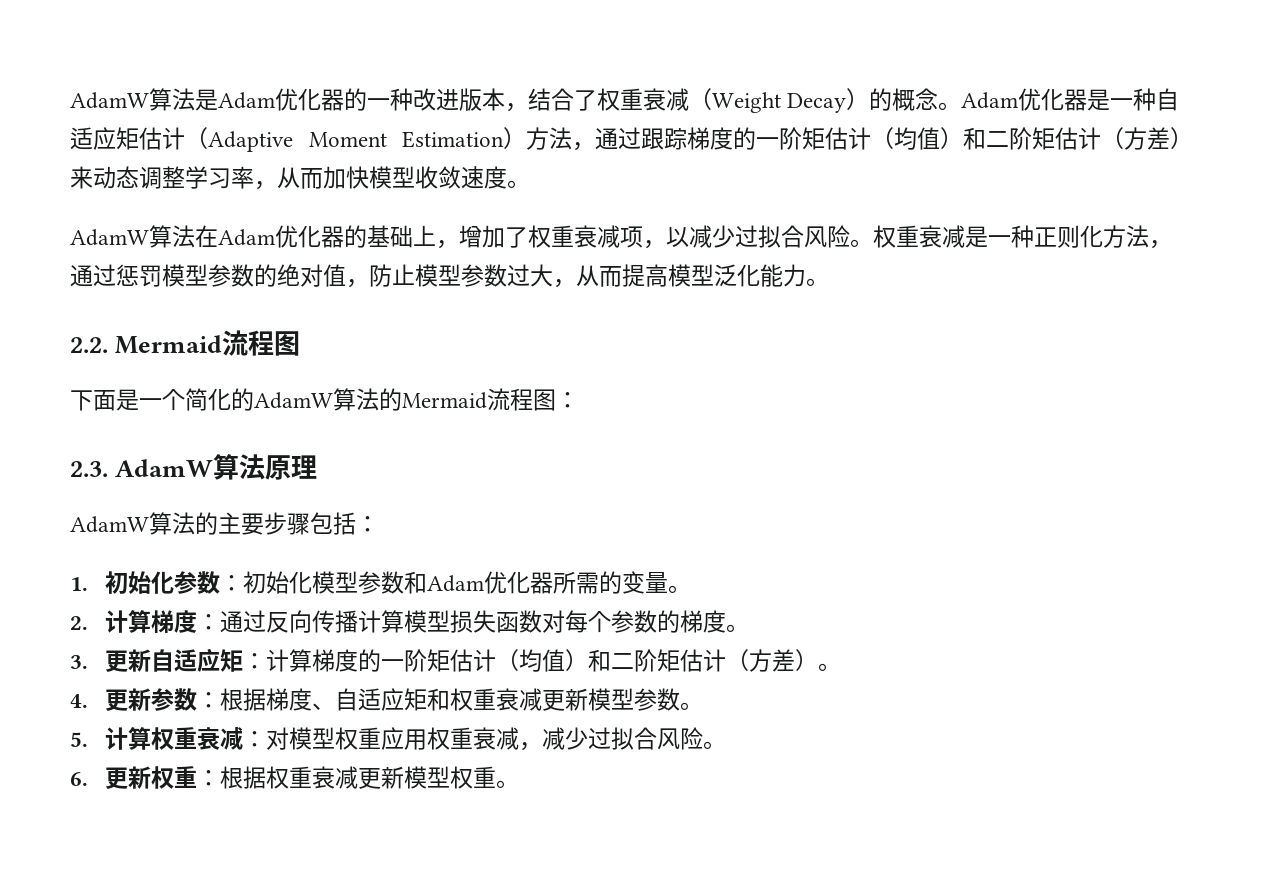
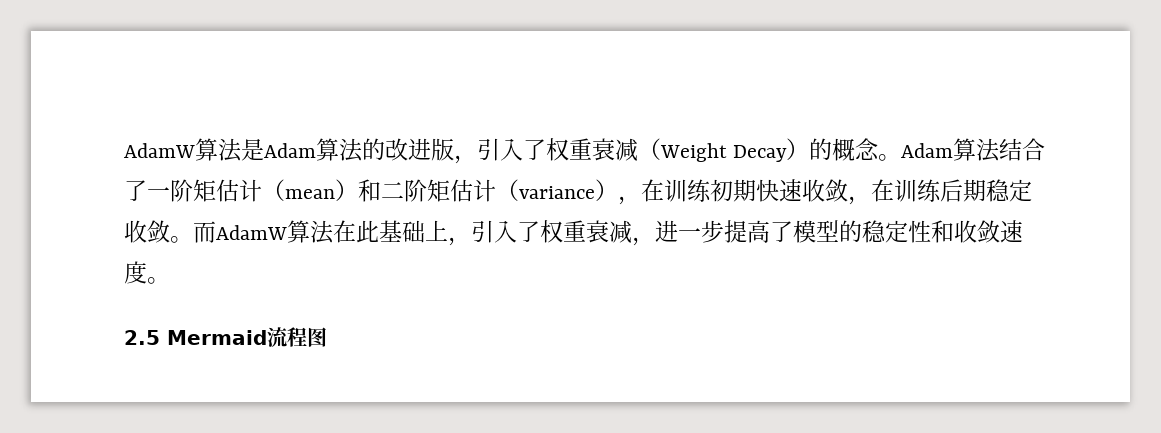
- AdamW算法是Adam优化器的一种改进版本，结合了权重衰减（Weight Decay）的概念。
+ AdamW算法是Adam算法的改进版，引入了权重衰减（Weight Decay）的概念。
- Adam优化器是一种自适应矩估计（Adaptive Moment Estimation）方法，通过跟踪梯度的一阶矩估计（均值）和二阶矩估计（方差）来动态调整学习率，从而加快模型收敛速度。
- AdamW算法在Adam优化器的基础上，增加了权重衰减项，以减少过拟合风险。权重衰减是一种正则化方法，通过惩罚模型参数的绝对值，防止模型参数过大，从而提高模型泛化能力。
- 2.2. Mermaid流程图
- 下面是一个简化的AdamW算法的Mermaid流程图：
- 2.3. AdamW算法原理
- AdamW算法的主要步骤包括：
- 1.初始化参数：初始化模型参数和Adam优化器所需的变量。
- 2.计算梯度：通过反向传播计算模型损失函数对每个参数的梯度。
- 3.更新自适应矩：计算梯度的一阶矩估计（均值）和二阶矩估计（方差）。
- 4.更新参数：根据梯度、自适应矩和权重衰减更新模型参数。
- 5.计算权重衰减：对模型权重应用权重衰减，减少过拟合风险。
- 6.更新权重：根据权重衰减更新模型权重。
+ Adam算法结合了一阶矩估计（mean）和二阶矩估计（variance），在训练初期快速收敛，在训练后期稳定收敛。而AdamW算法在此基础上，引入了权重衰减，进一步提高了模型的稳定性和收敛速度。
+ 2.5 Mermaid流程图

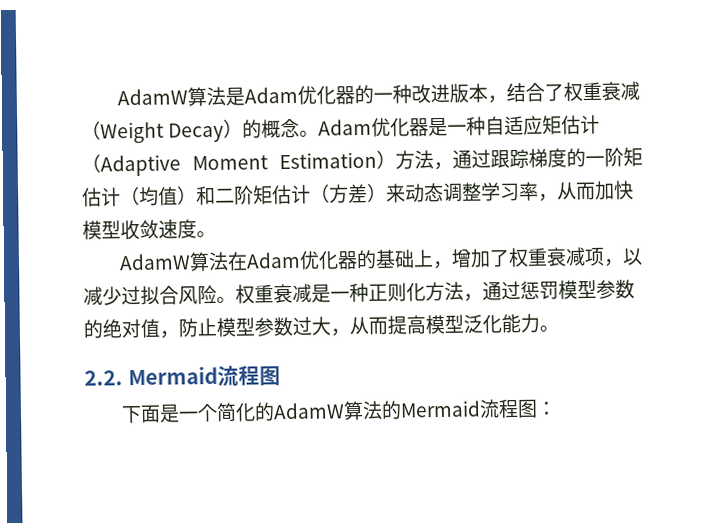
- AdamW算法是Adam算法的改进版，引入了权重衰减（Weight Decay）的概念。
+ AdamW算法是Adam优化器的一种改进版本，结合了权重衰减（Weight Decay）的概念。
- Adam算法结合了一阶矩估计（mean）和二阶矩估计（variance），在训练初期快速收敛，在训练后期稳定收敛。而AdamW算法在此基础上，引入了权重衰减，进一步提高了模型的稳定性和收敛速度。
- 2.5 Mermaid流程图
+ Adam优化器是一种自适应矩估计（Adaptive Moment Estimation）方法，通过跟踪梯度的一阶矩估计（均值）和二阶矩估计（方差）来动态调整学习率，从而加快模型收敛速度。
+ AdamW算法在Adam优化器的基础上，增加了权重衰减项，以减少过拟合风险。权重衰减是一种正则化方法，通过惩罚模型参数的绝对值，防止模型参数过大，从而提高模型泛化能力。
+ 2.2. Mermaid流程图
+ 下面是一个简化的AdamW算法的Mermaid流程图：

